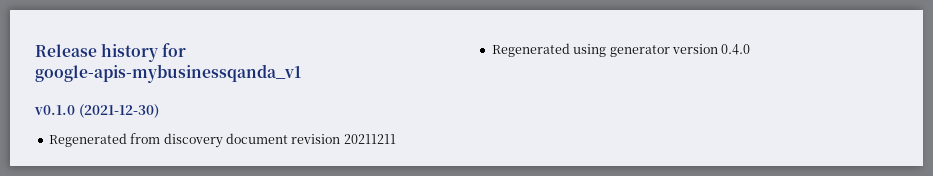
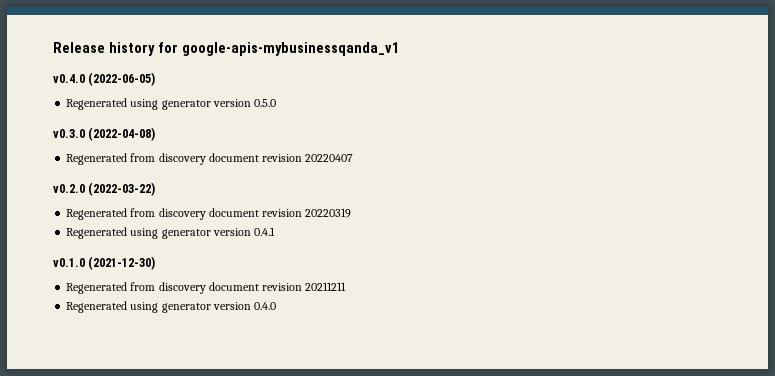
+ v0.4.0 (2022-06-05)
+ Regenerated using generator version 0.5.0
+ v0.3.0 (2022-04-08)
+ Regenerated from discovery document revision 20220407
+ v0.2.0 (2022-03-22)
+ Regenerated from discovery document revision 20220319
+ Regenerated using generator version 0.4.1

